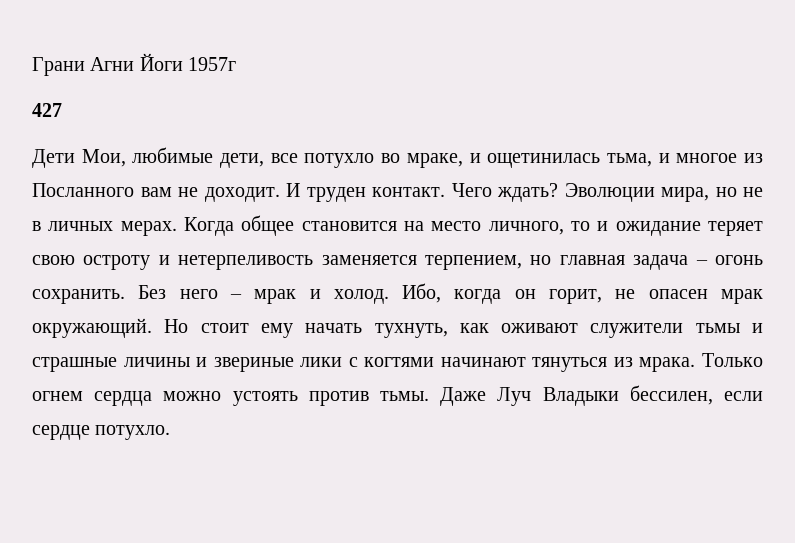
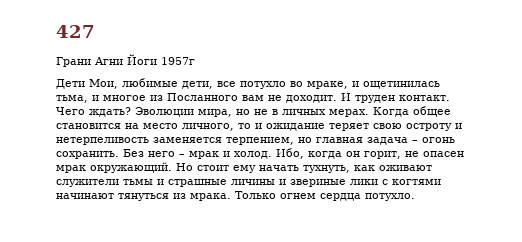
+ 427
- 427
- Только огнем сердца можно устоять против тьмы. Даже Луч Владыки бессилен, если сердце потухло.
+ Только огнем сердца потухло.

